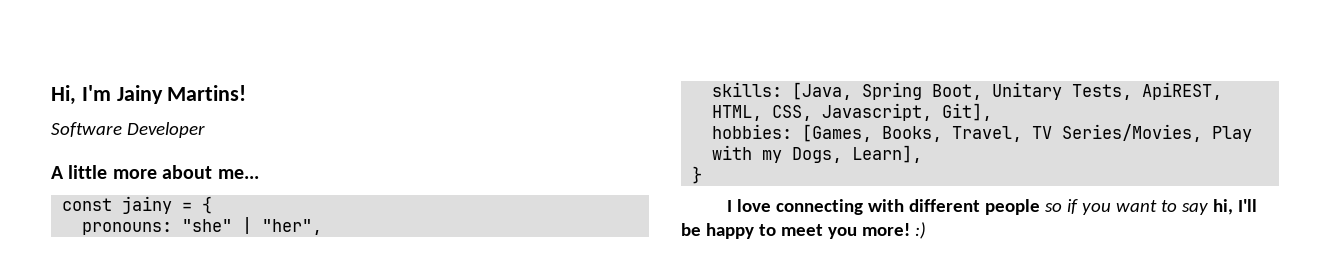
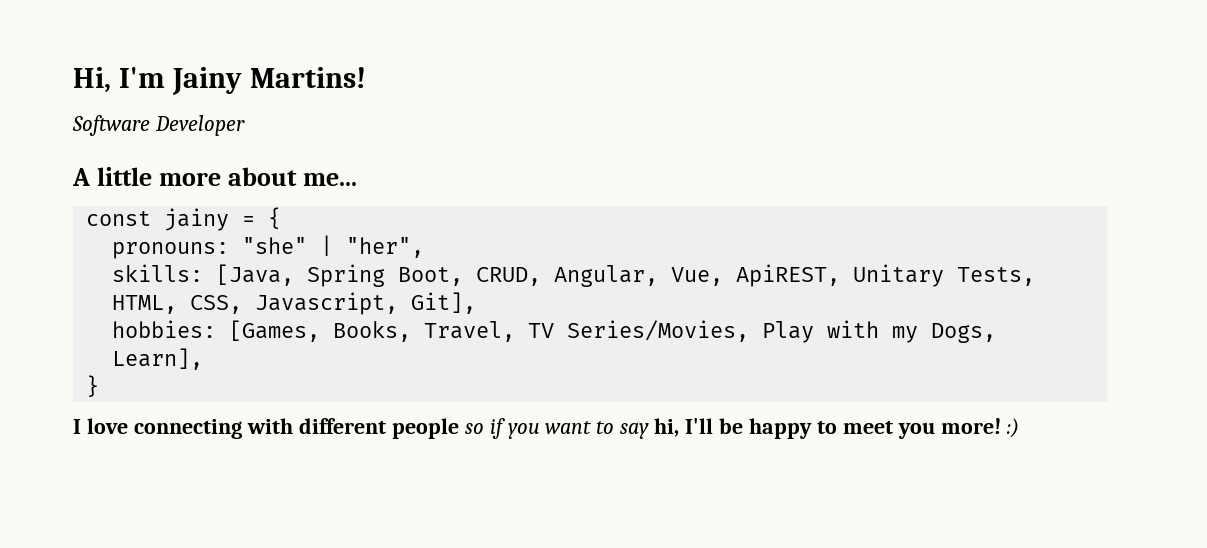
- skills: [Java, Spring Boot, Unitary Tests, ApiREST, HTML, CSS, Javascript, Git],
+ skills: [Java, Spring Boot, CRUD, Angular, Vue, ApiREST, Unitary Tests, HTML, CSS, Javascript, Git],

